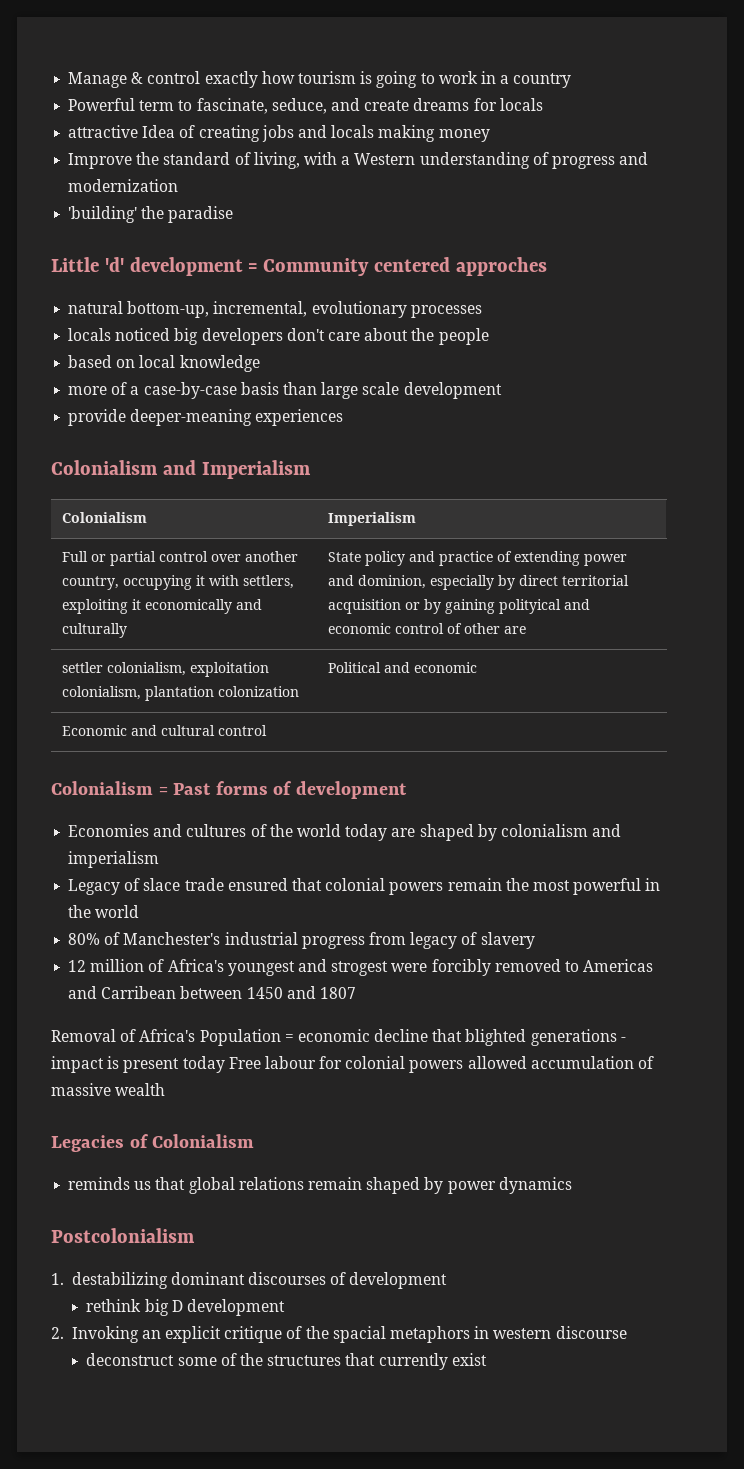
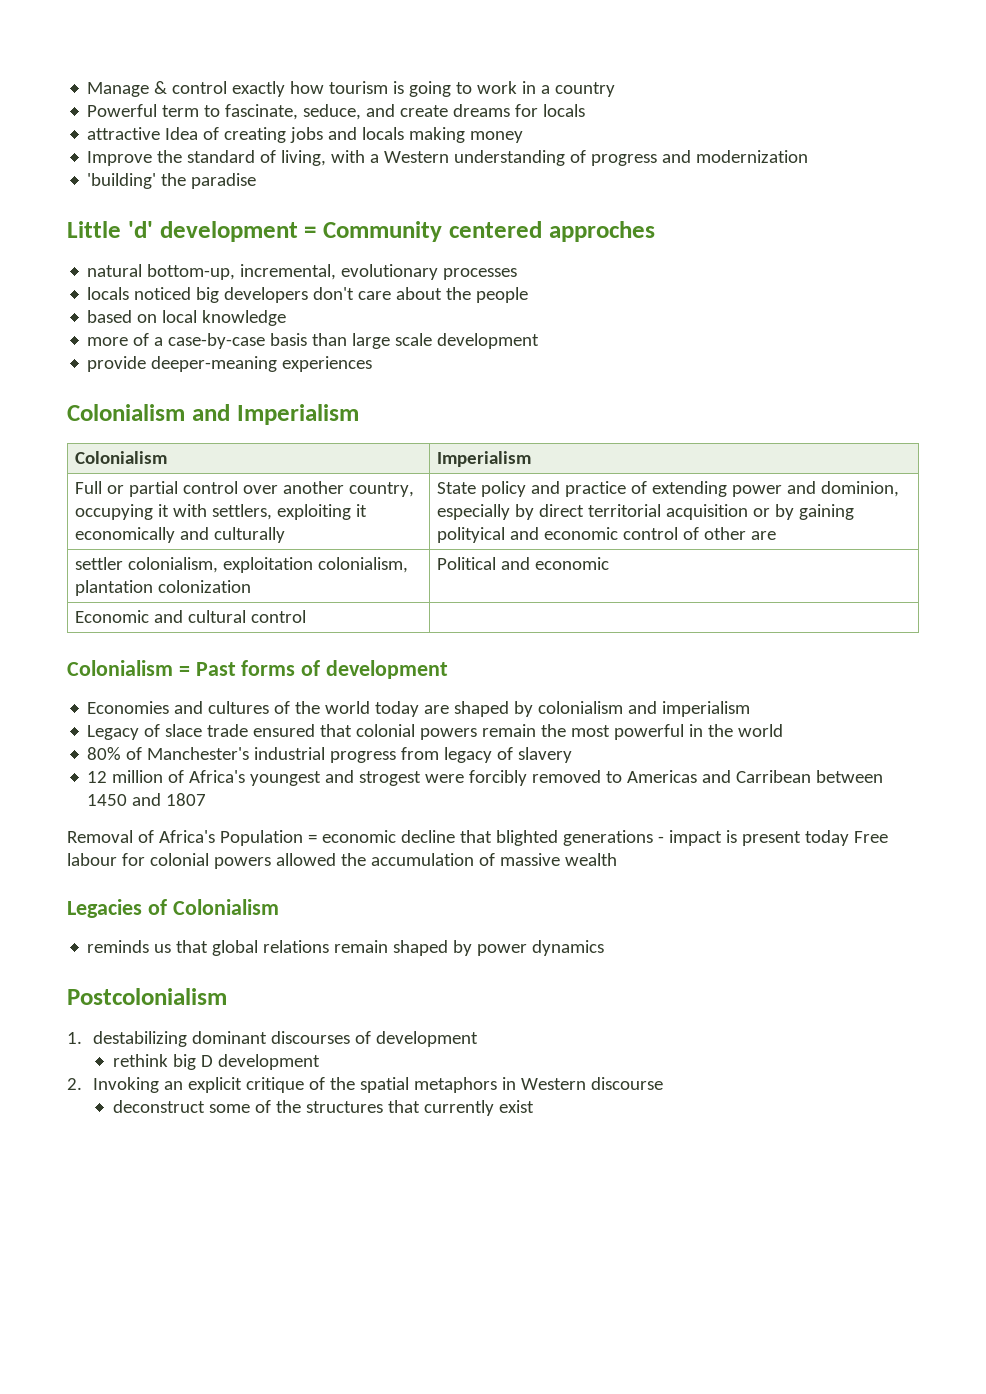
- Removal of Africa's Population = economic decline that blighted generations - impact is present today Free labour for colonial powers allowed accumulation of massive wealth
+ Removal of Africa's Population = economic decline that blighted generations - impact is present today Free labour for colonial powers allowed the accumulation of massive wealth
- 2. Invoking an explicit critique of the spacial metaphors in western discourse
+ 2. Invoking an explicit critique of the spatial metaphors in Western discourse

